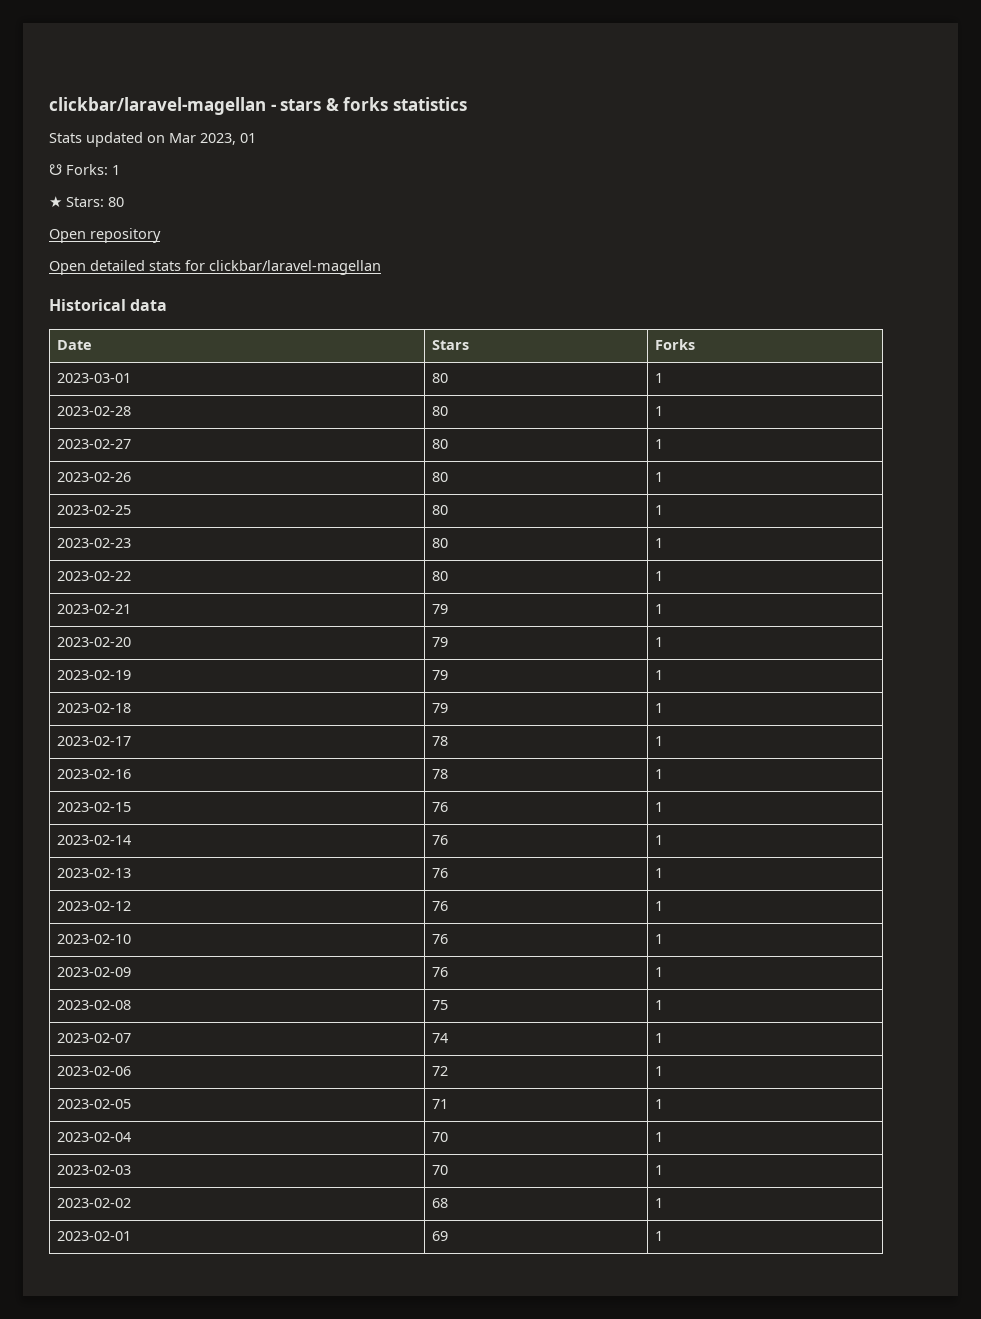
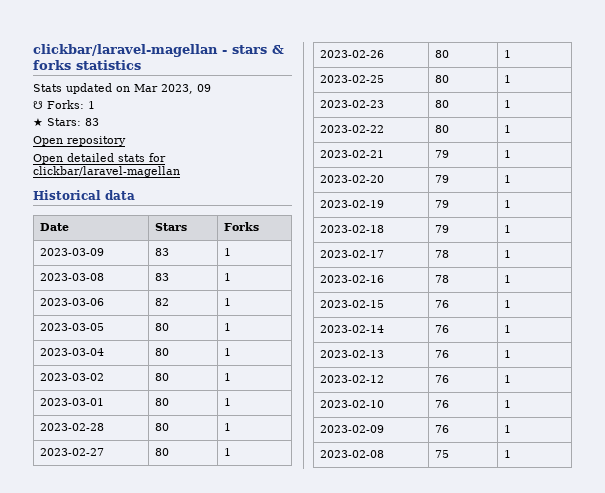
- Stats updated on Mar 2023, 01
+ Stats updated on Mar 2023, 09
- ★ Stars: 80
+ ★ Stars: 83
+ 2023-03-09 | 83 | 1
+ 2023-03-08 | 83 | 1
+ 2023-03-06 | 82 | 1
+ 2023-03-05 | 80 | 1
+ 2023-03-04 | 80 | 1
+ 2023-03-02 | 80 | 1
- 2023-02-07 | 74 | 1
- 2023-02-06 | 72 | 1
- 2023-02-05 | 71 | 1
- 2023-02-04 | 70 | 1
- 2023-02-03 | 70 | 1
- 2023-02-02 | 68 | 1
- 2023-02-01 | 69 | 1

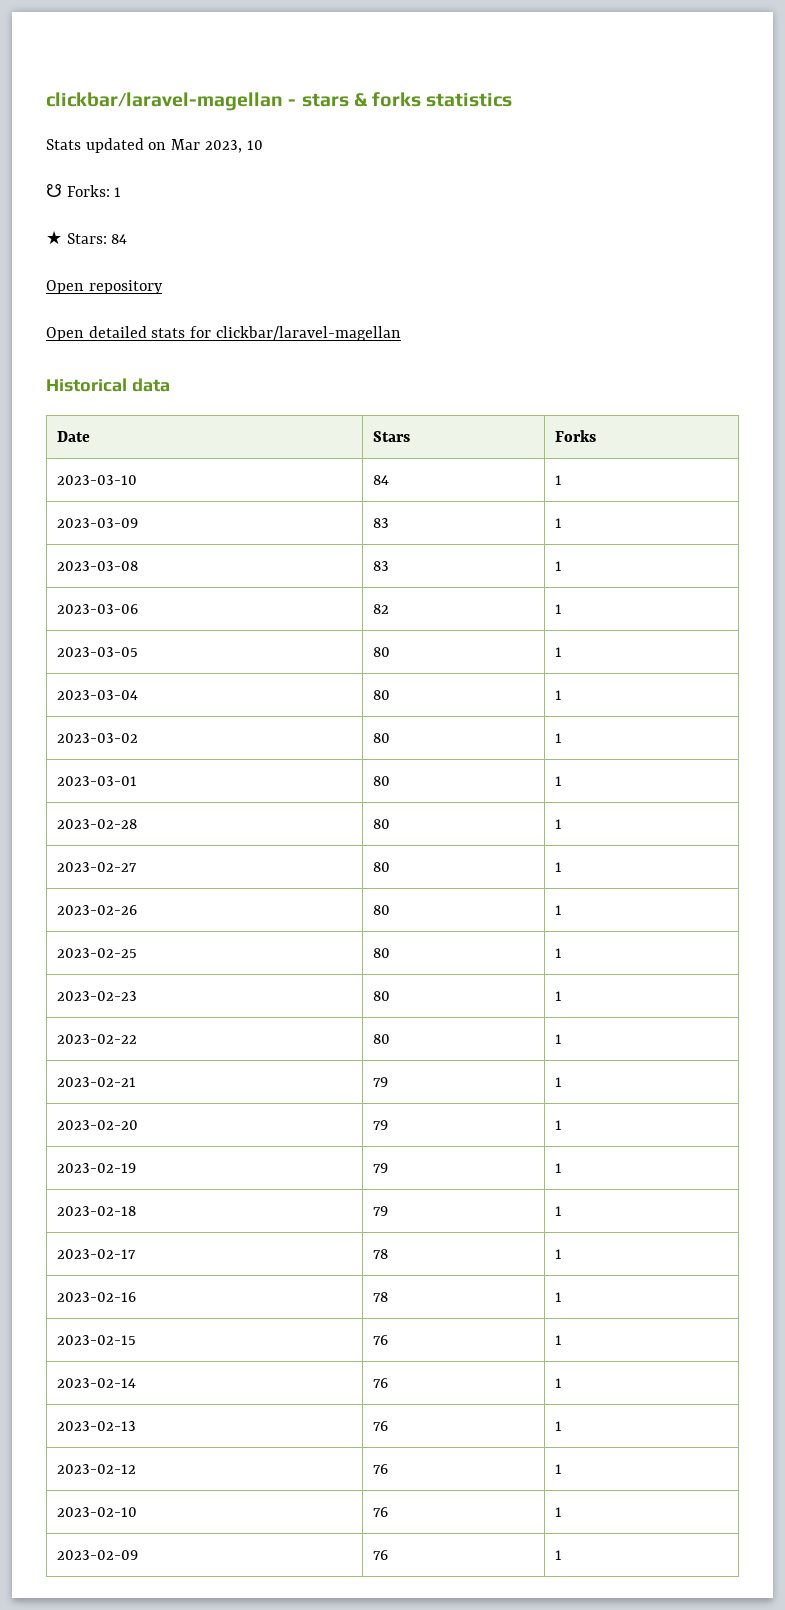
- Stats updated on Mar 2023, 09
+ Stats updated on Mar 2023, 10
- ★ Stars: 83
+ ★ Stars: 84
+ 2023-03-10 | 84 | 1
- 2023-02-08 | 75 | 1

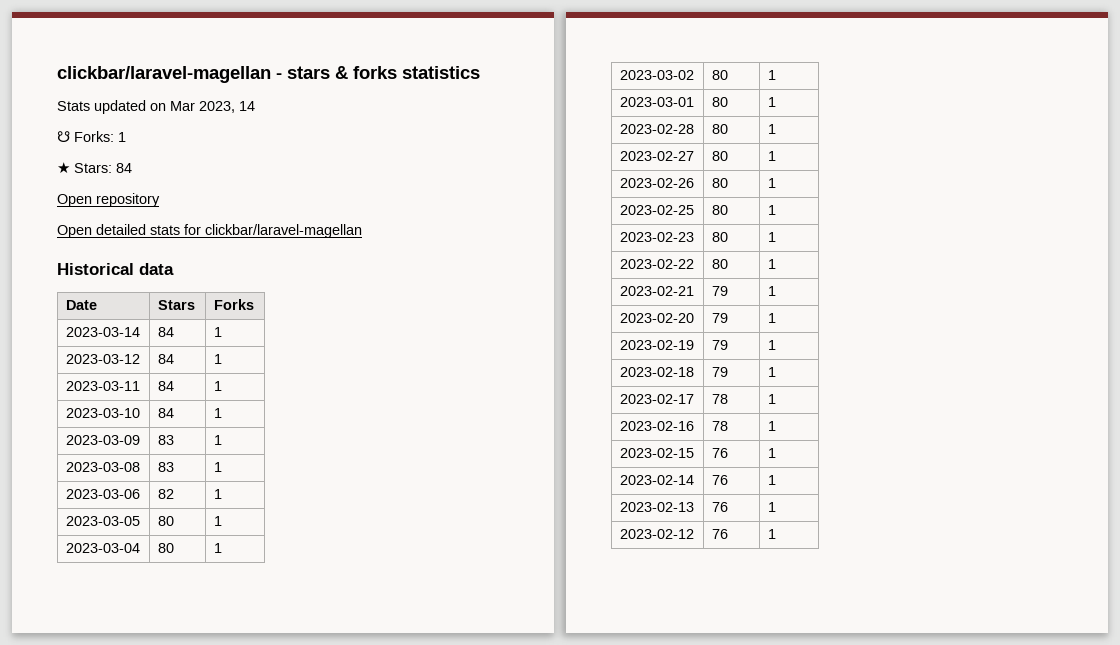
- Stats updated on Mar 2023, 10
+ Stats updated on Mar 2023, 14
+ 2023-03-14 | 84 | 1
+ 2023-03-12 | 84 | 1
+ 2023-03-11 | 84 | 1
- 2023-02-10 | 76 | 1
- 2023-02-09 | 76 | 1

